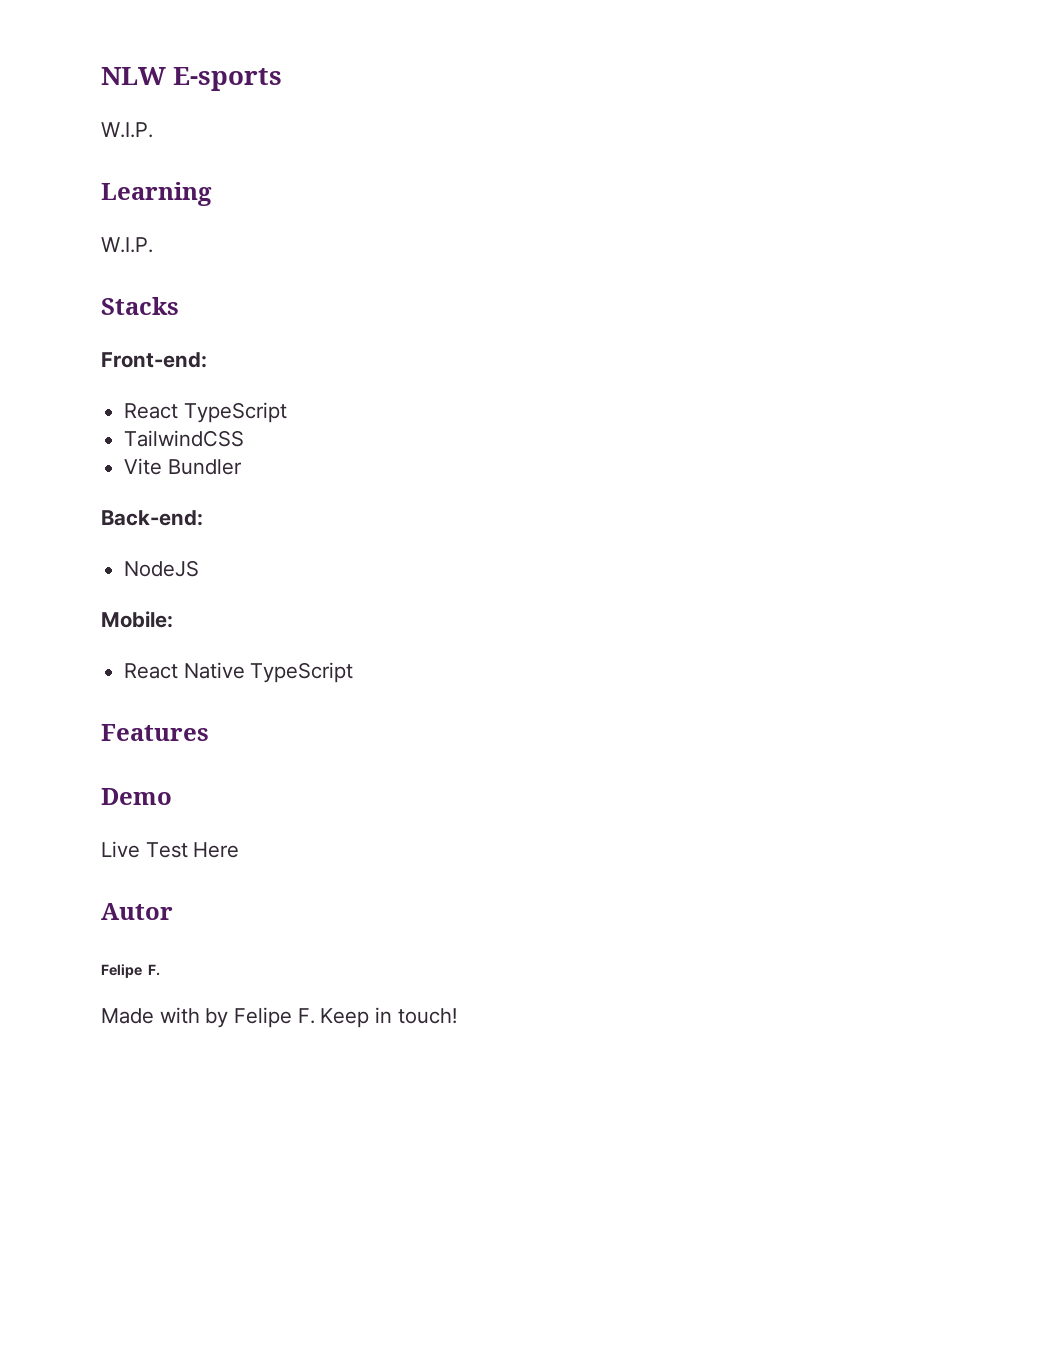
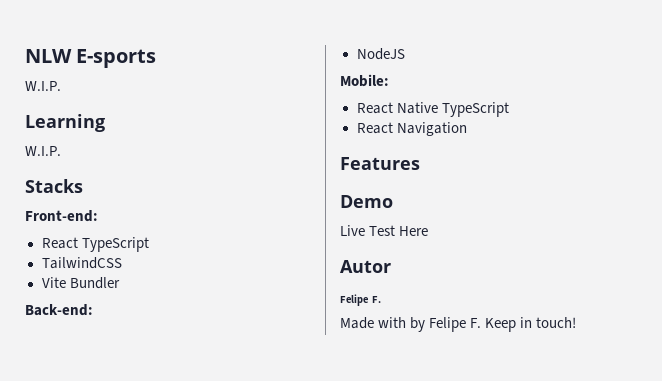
+ React Navigation

